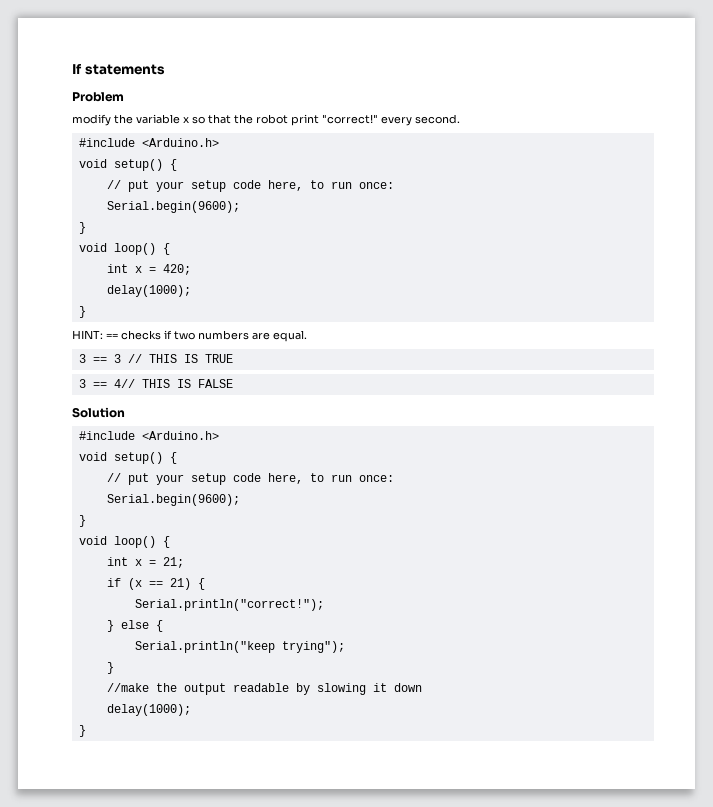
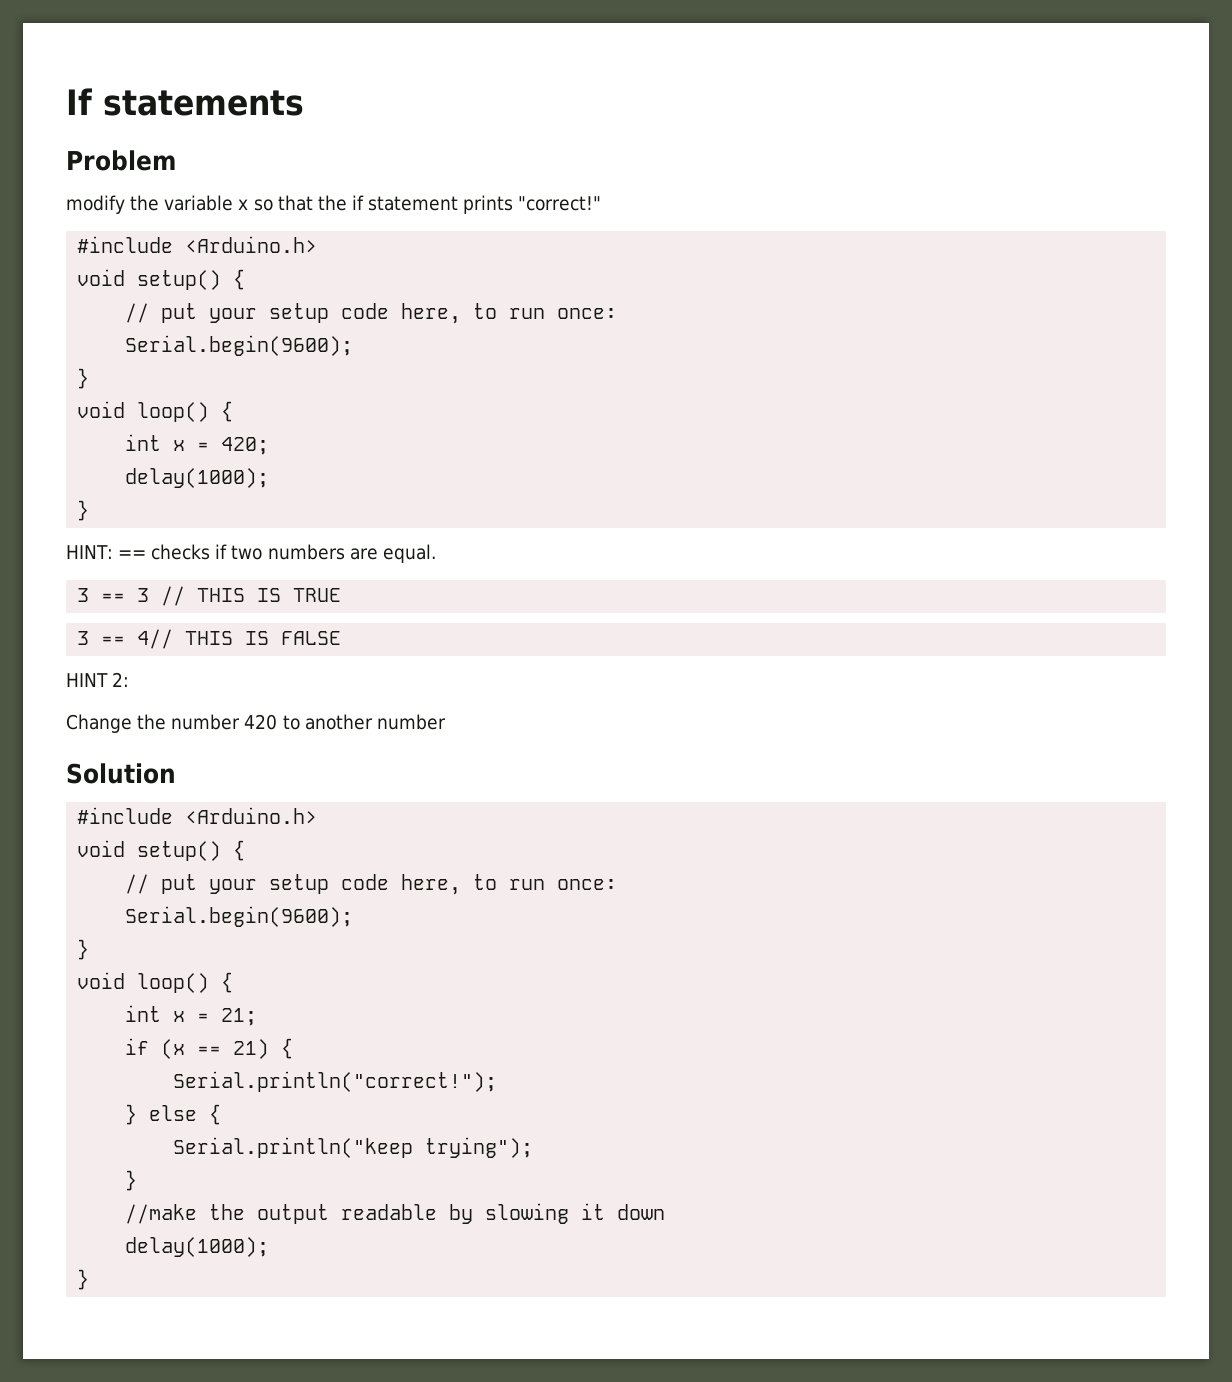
- modify the variable x so that the robot print "correct!" every second.
+ modify the variable x so that the if statement prints "correct!"
+ HINT 2:
+ Change the number 420 to another number

